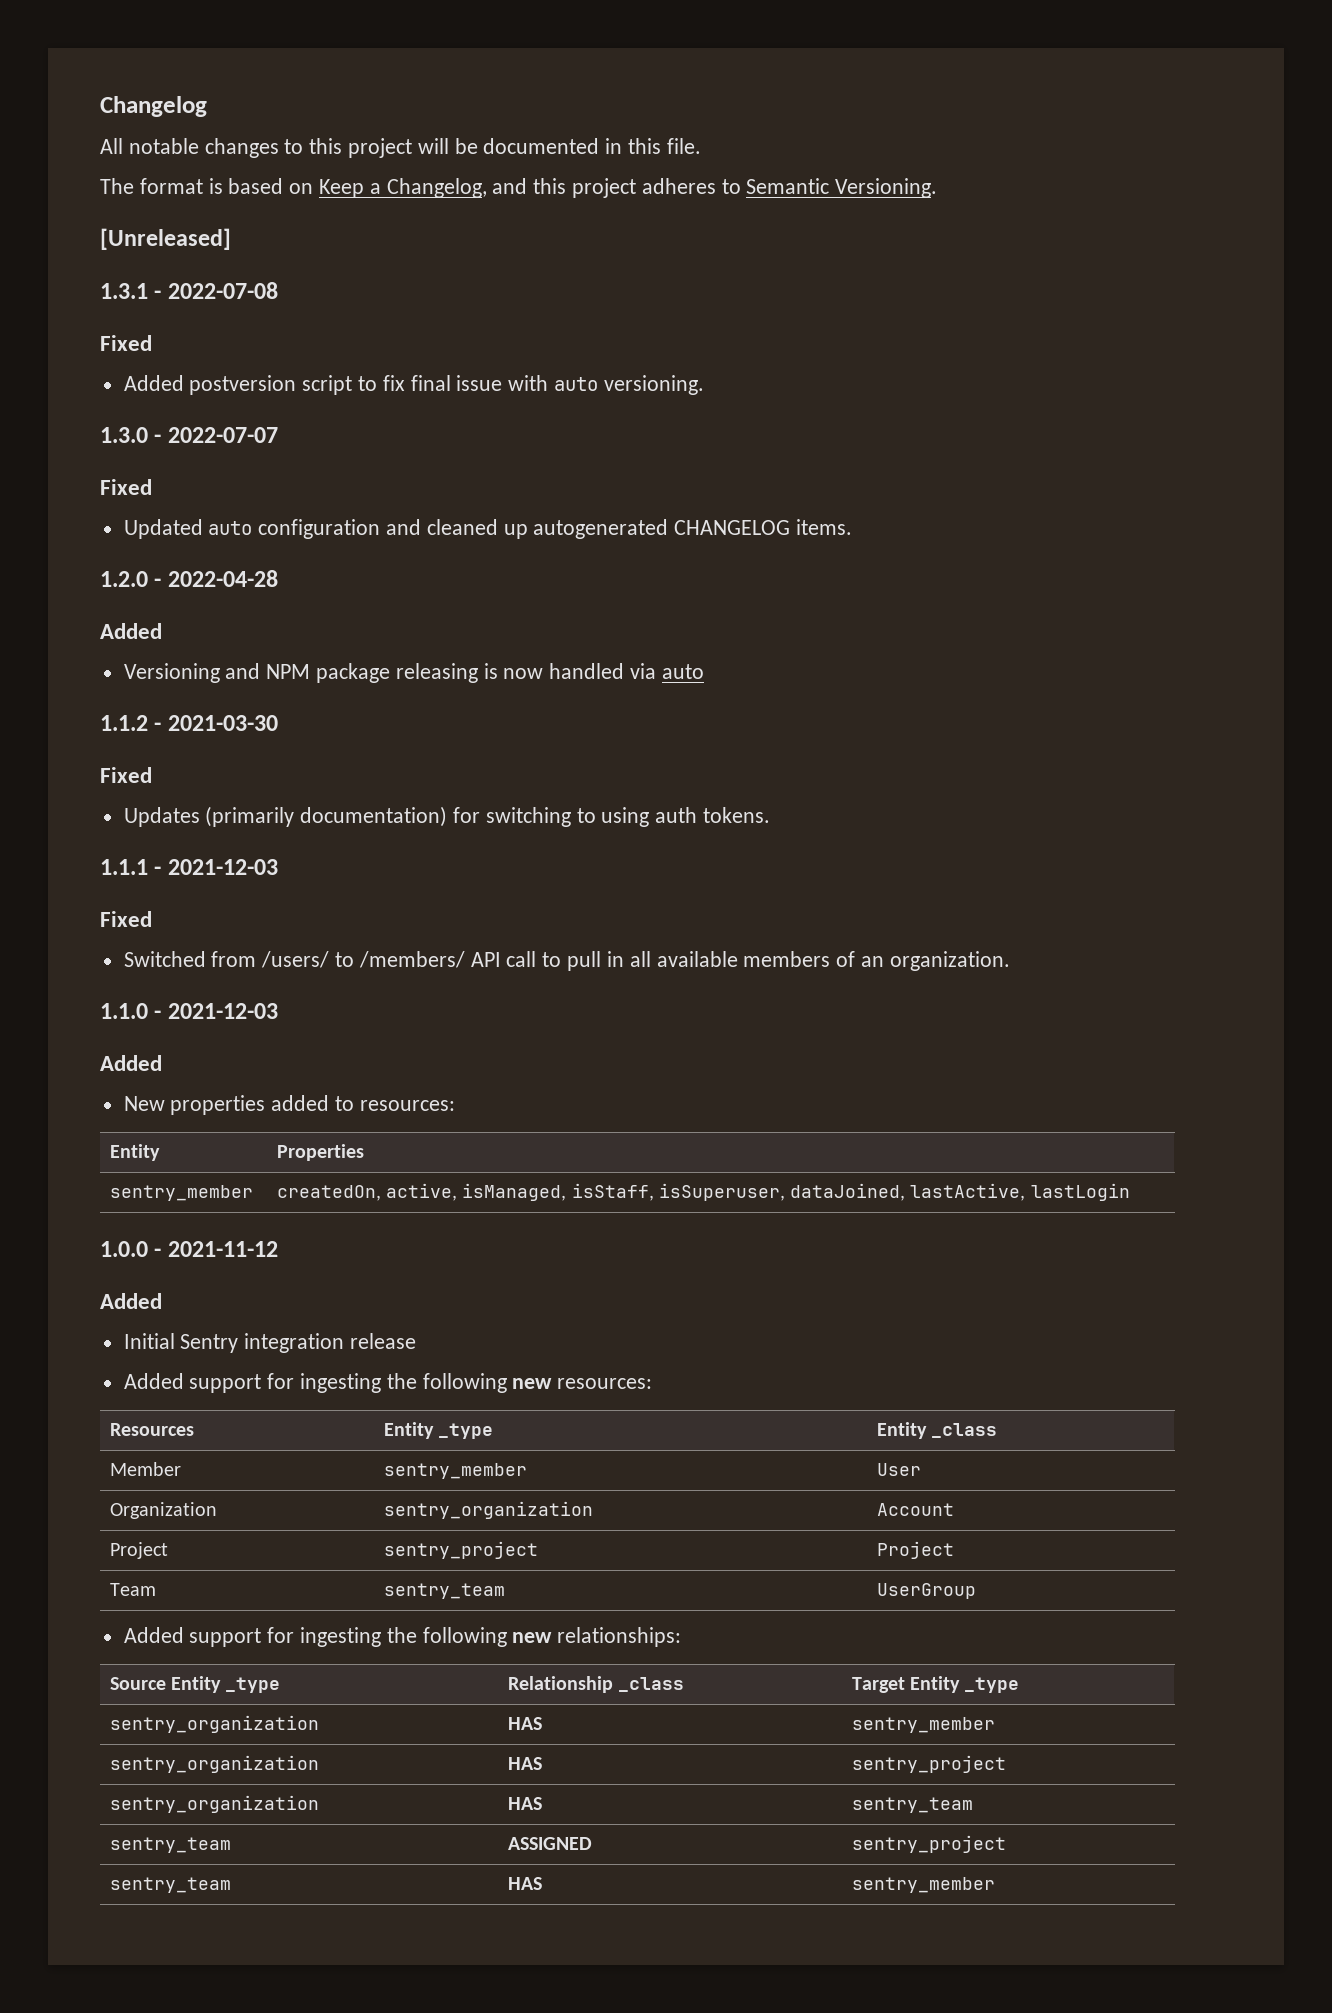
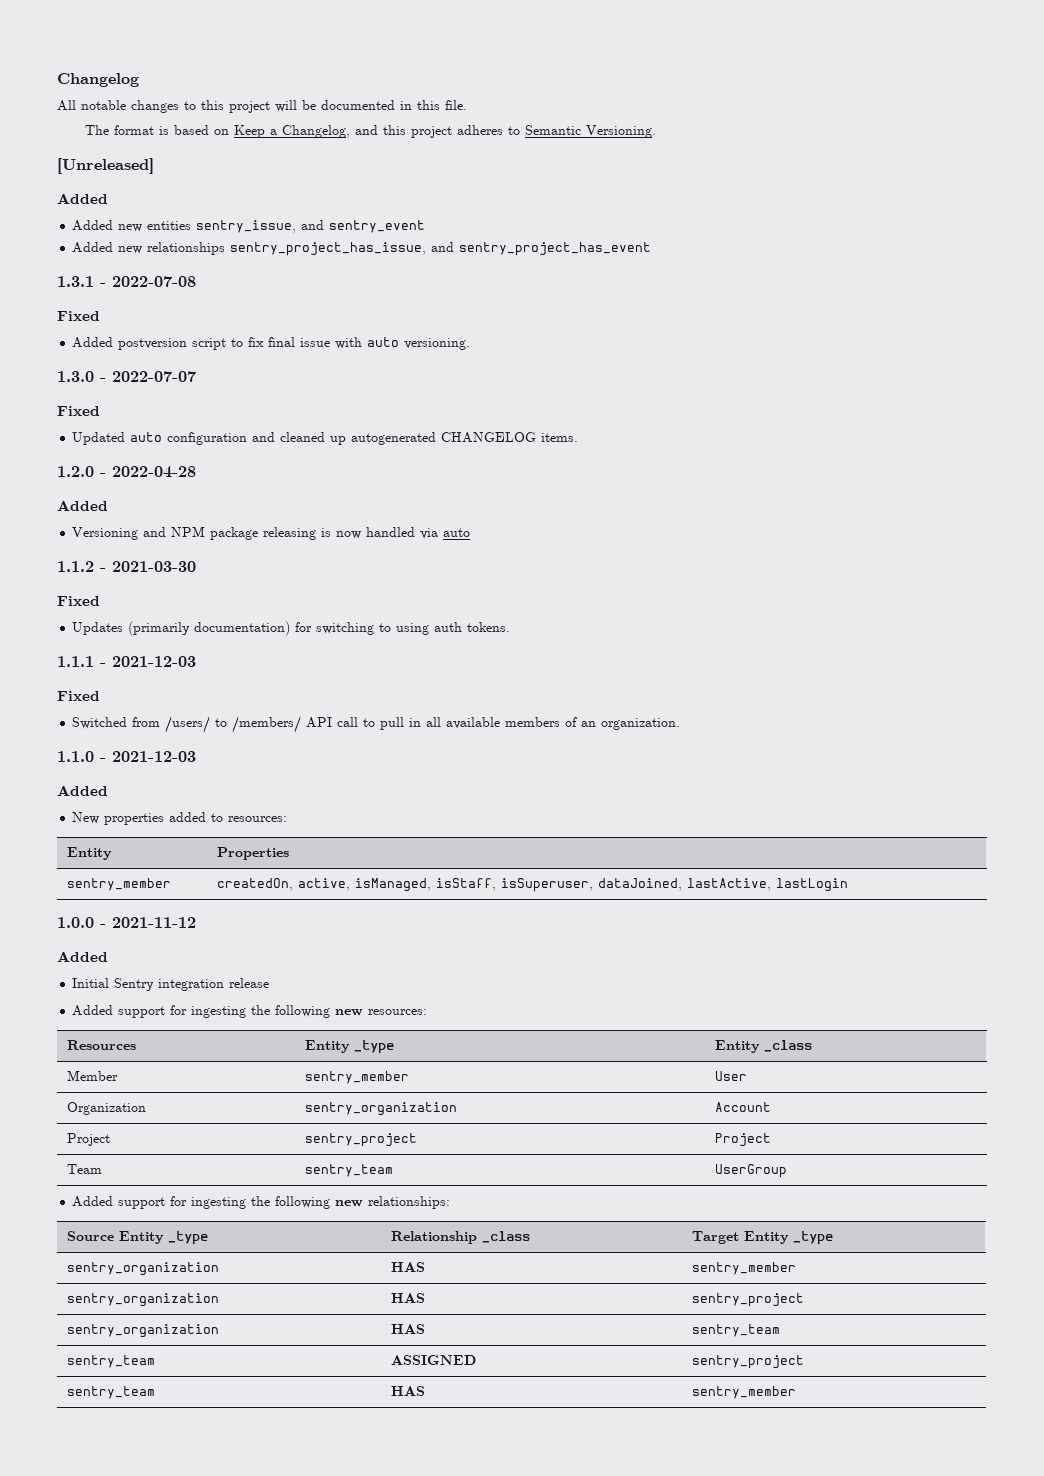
  [Unreleased]
+ Added
+ Added new entities sentry_issue, and sentry_event
+ Added new relationships sentry_project_has_issue, and sentry_project_has_event

